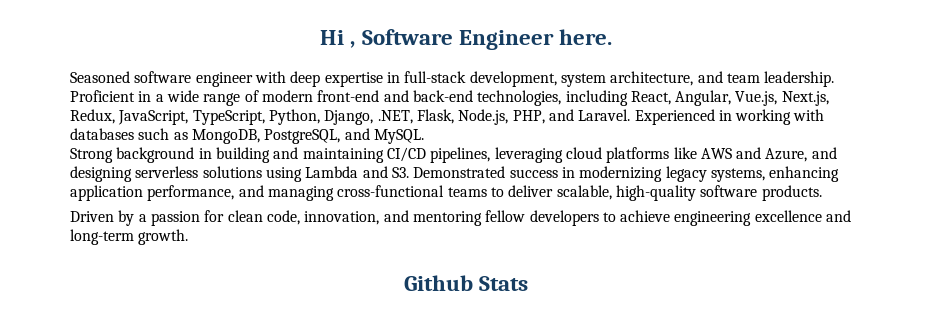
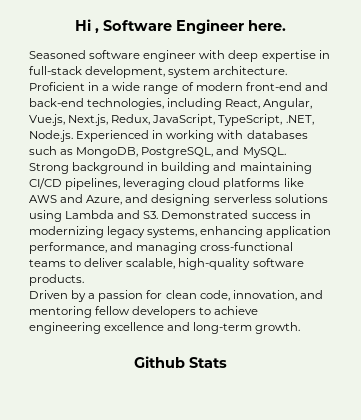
- Seasoned software engineer with deep expertise in full-stack development, system architecture, and team leadership.
+ Seasoned software engineer with deep expertise in full-stack development, system architecture.
- Proficient in a wide range of modern front-end and back-end technologies, including React, Angular, Vue.js, Next.js, Redux, JavaScript, TypeScript, Python, Django, .NET, Flask, Node.js, PHP, and Laravel. Experienced in working with databases such as MongoDB, PostgreSQL, and MySQL.
+ Proficient in a wide range of modern front-end and back-end technologies, including React, Angular, Vue.js, Next.js, Redux, JavaScript, TypeScript, .NET, Node.js. Experienced in working with databases such as MongoDB, PostgreSQL, and MySQL.

